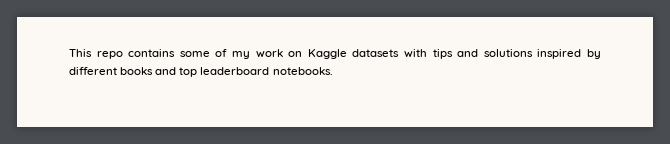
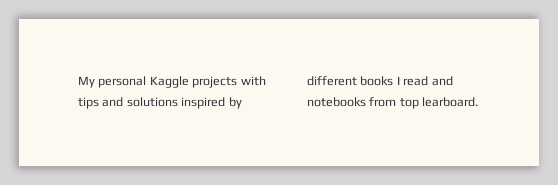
- This repo contains some of my work on Kaggle datasets with tips and solutions inspired by different books and top leaderboard notebooks.
+ My personal Kaggle projects with tips and solutions inspired by different books I read and notebooks from top learboard.

